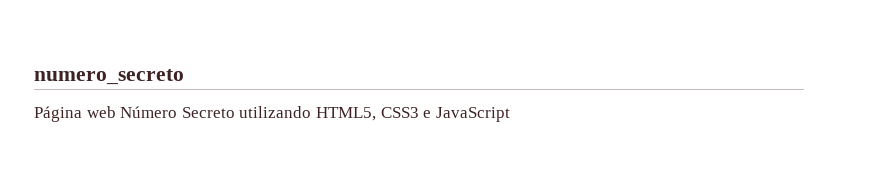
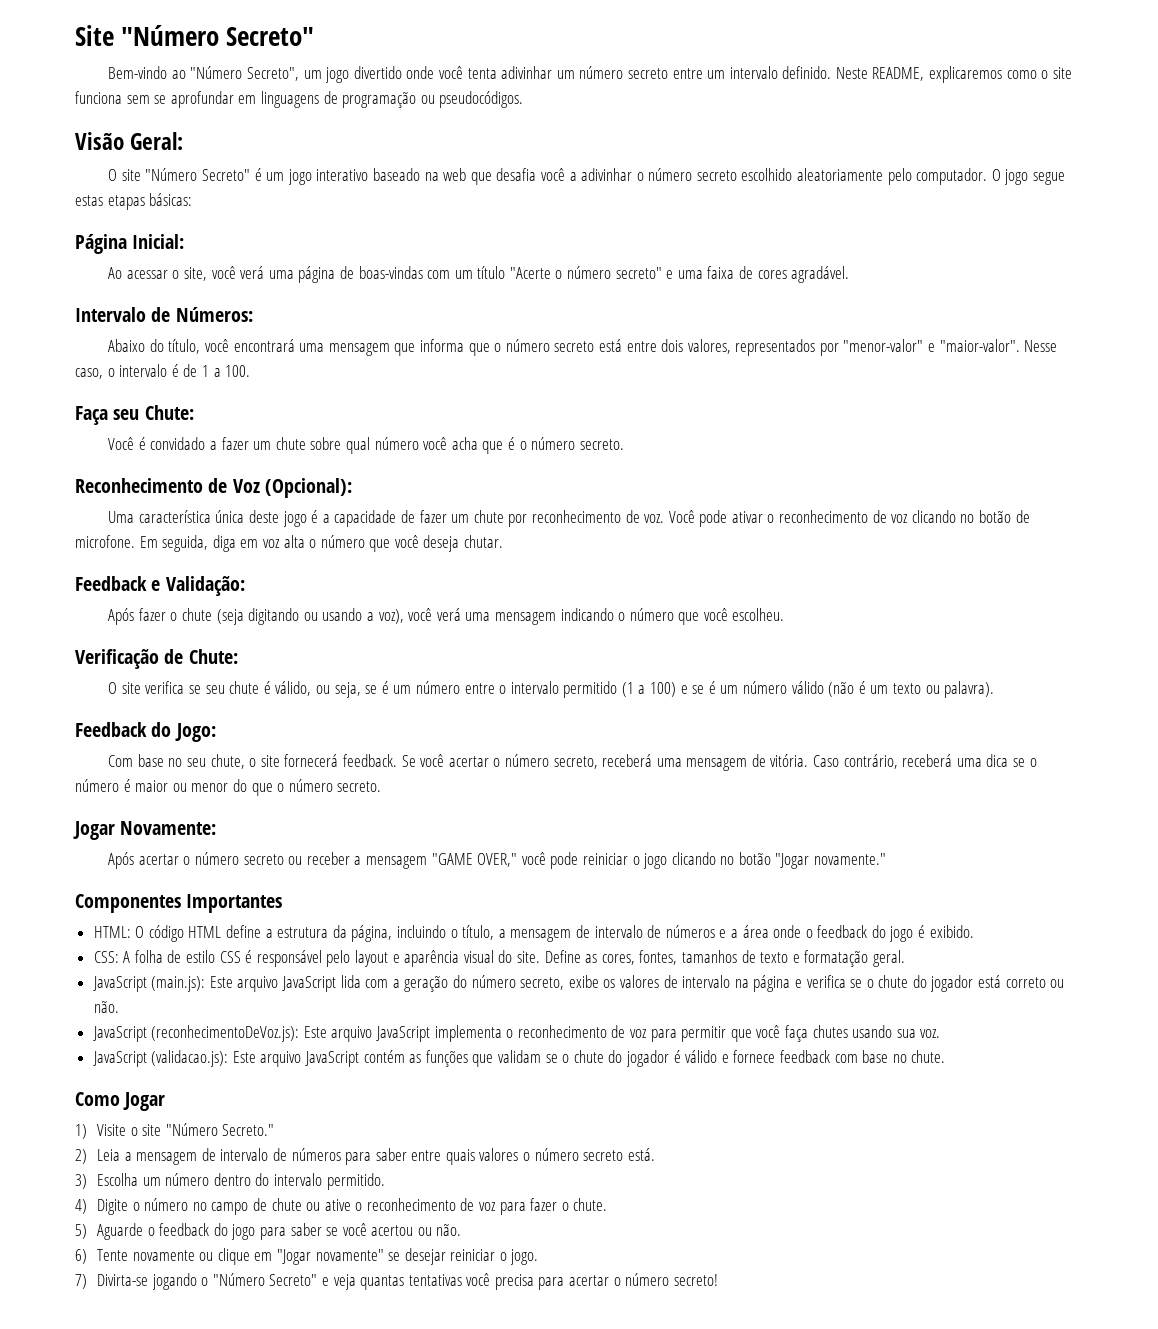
- numero_secreto
- Página web Número Secreto utilizando HTML5, CSS3 e JavaScript
+ Site "Número Secreto"
+ Bem-vindo ao "Número Secreto", um jogo divertido onde você tenta adivinhar um número secreto entre um intervalo definido. Neste README, explicaremos como o site funciona sem se aprofundar em linguagens de programação ou pseudocódigos.
+ Visão Geral:
+ O site "Número Secreto" é um jogo interativo baseado na web que desafia você a adivinhar o número secreto escolhido aleatoriamente pelo computador. O jogo segue estas etapas básicas:
+ Página Inicial:
+ Ao acessar o site, você verá uma página de boas-vindas com um título "Acerte o número secreto" e uma faixa de cores agradável.
+ Intervalo de Números:
+ Abaixo do título, você encontrará uma mensagem que informa que o número secreto está entre dois valores, representados por "menor-valor" e "maior-valor". Nesse caso, o intervalo é de 1 a 100.
+ Faça seu Chute:
+ Você é convidado a fazer um chute sobre qual número você acha que é o número secreto.
+ Reconhecimento de Voz (Opcional):
+ Uma característica única deste jogo é a capacidade de fazer um chute por reconhecimento de voz. Você pode ativar o reconhecimento de voz clicando no botão de microfone. Em seguida, diga em voz alta o número que você deseja chutar.
+ Feedback e Validação:
+ Após fazer o chute (seja digitando ou usando a voz), você verá uma mensagem indicando o número que você escolheu.
+ Verificação de Chute:
+ O site verifica se seu chute é válido, ou seja, se é um número entre o intervalo permitido (1 a 100) e se é um número válido (não é um texto ou palavra).
+ Feedback do Jogo:
+ Com base no seu chute, o site fornecerá feedback. Se você acertar o número secreto, receberá uma mensagem de vitória. Caso contrário, receberá uma dica se o número é maior ou menor do que o número secreto.
+ Jogar Novamente:
+ Após acertar o número secreto ou receber a mensagem "GAME OVER," você pode reiniciar o jogo clicando no botão "Jogar novamente."
+ Componentes Importantes
+ HTML: O código HTML define a estrutura da página, incluindo o título, a mensagem de intervalo de números e a área onde o feedback do jogo é exibido.
+ CSS: A folha de estilo CSS é responsável pelo layout e aparência visual do site. Define as cores, fontes, tamanhos de texto e formatação geral.
+ JavaScript (main.js): Este arquivo JavaScript lida com a geração do número secreto, exibe os valores de intervalo na página e verifica se o chute do jogador está correto ou não.
+ JavaScript (reconhecimentoDeVoz.js): Este arquivo JavaScript implementa o reconhecimento de voz para permitir que você faça chutes usando sua voz.
+ JavaScript (validacao.js): Este arquivo JavaScript contém as funções que validam se o chute do jogador é válido e fornece feedback com base no chute.
+ Como Jogar
+ 1) Visite o site "Número Secreto."
+ 2) Leia a mensagem de intervalo de números para saber entre quais valores o número secreto está.
+ 3) Escolha um número dentro do intervalo permitido.
+ 4) Digite o número no campo de chute ou ative o reconhecimento de voz para fazer o chute.
+ 5) Aguarde o feedback do jogo para saber se você acertou ou não.
+ 6) Tente novamente ou clique em "Jogar novamente" se desejar reiniciar o jogo.
+ 7) Divirta-se jogando o "Número Secreto" e veja quantas tentativas você precisa para acertar o número secreto!

